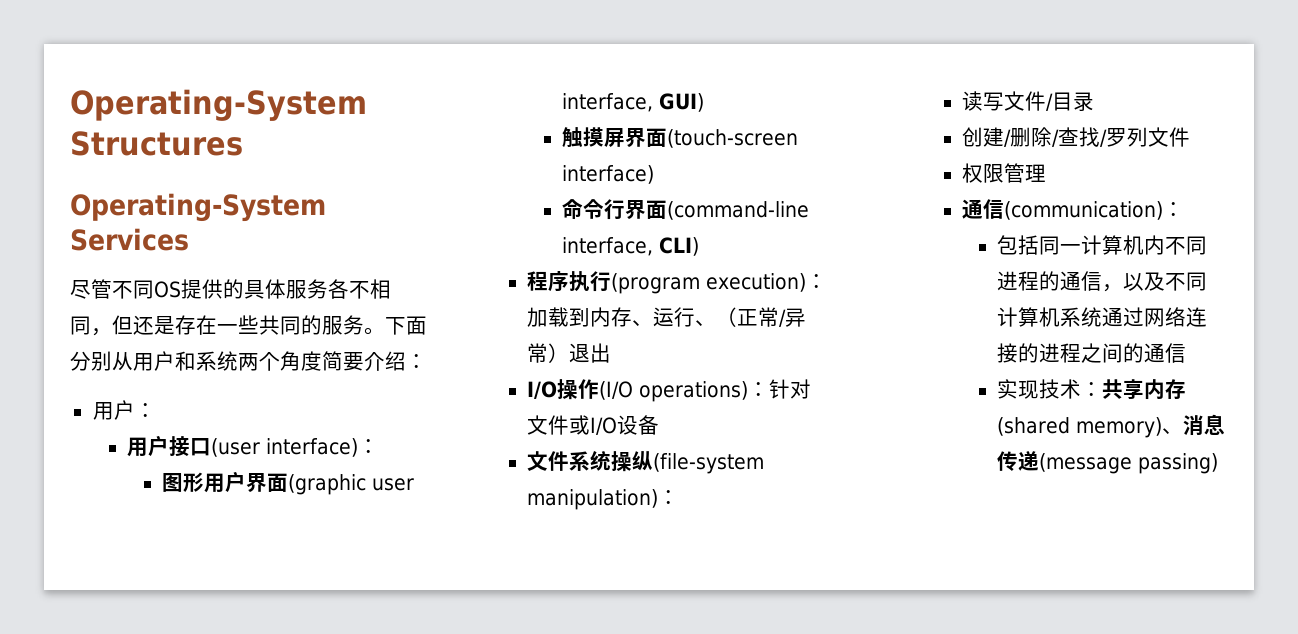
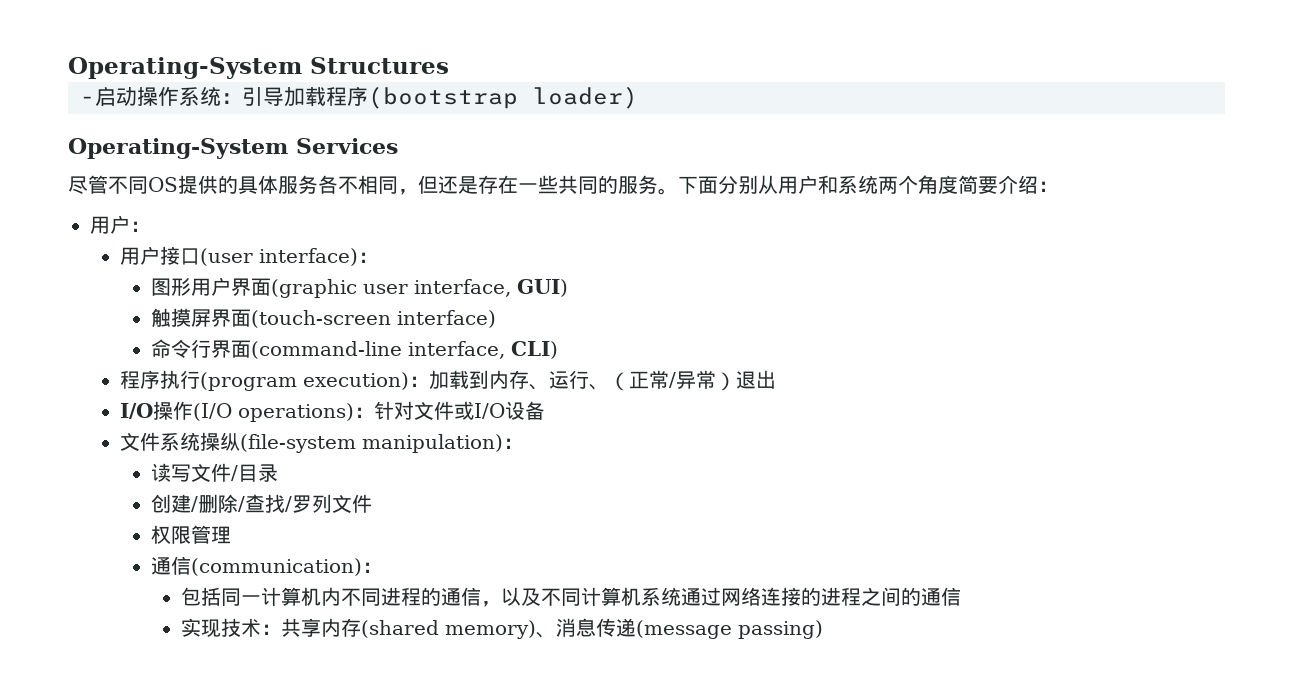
+ -启动操作系统：引导加载程序(bootstrap loader)

